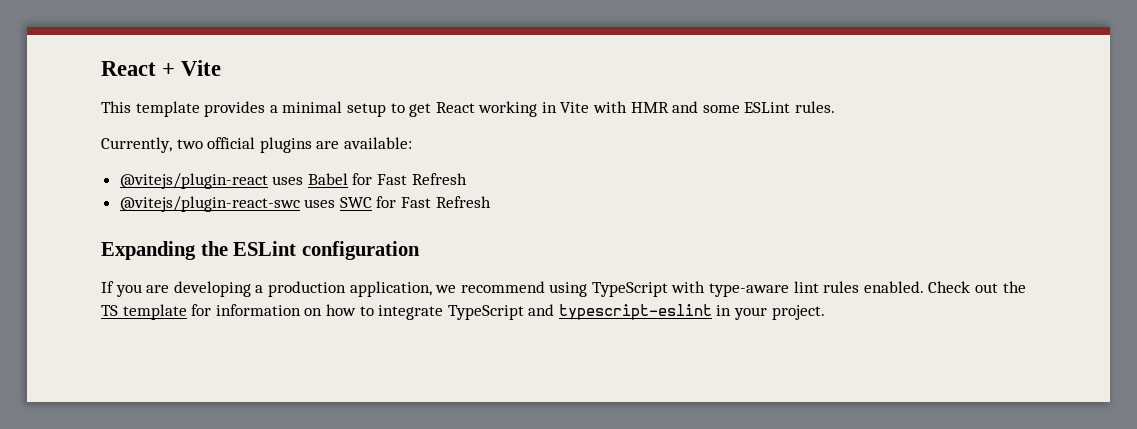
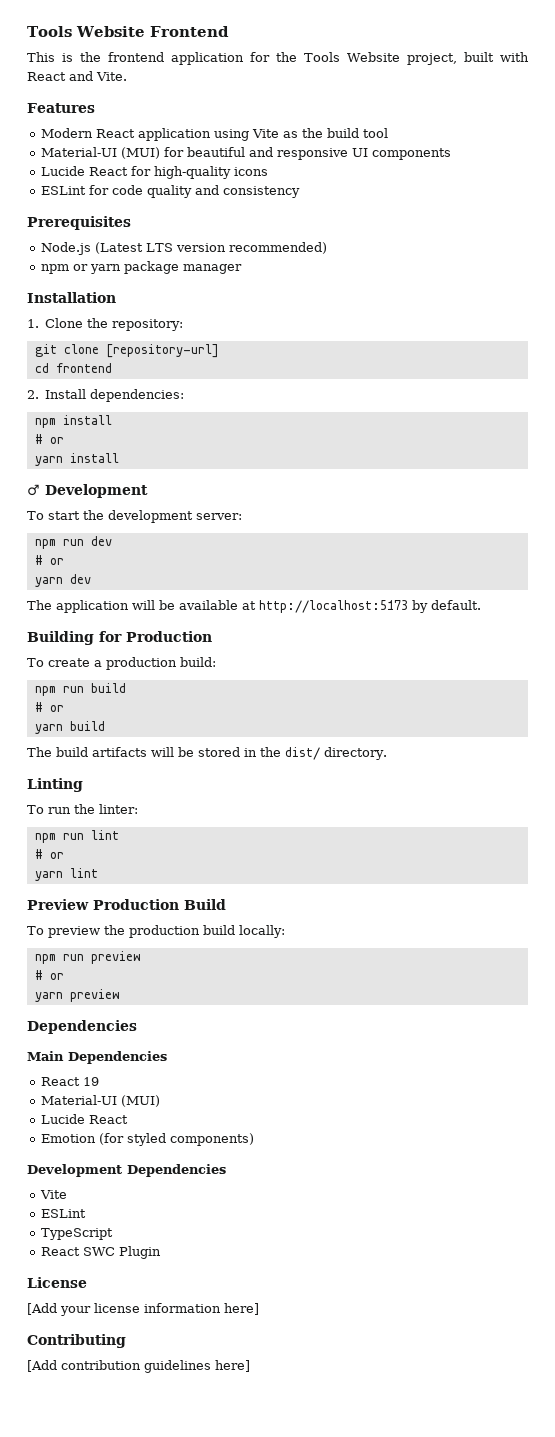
- React + Vite
- This template provides a minimal setup to get React working in Vite with HMR and some ESLint rules.
- Currently, two official plugins are available:
- @vitejs/plugin-react uses Babel for Fast Refresh
- @vitejs/plugin-react-swc uses SWC for Fast Refresh
- Expanding the ESLint configuration
- If you are developing a production application, we recommend using TypeScript with type-aware lint rules enabled. Check out the TS template for information on how to integrate TypeScript and typescript-eslint in your project.
+ Tools Website Frontend
+ This is the frontend application for the Tools Website project, built with React and Vite.
+ Features
+ Modern React application using Vite as the build tool
+ Material-UI (MUI) for beautiful and responsive UI components
+ Lucide React for high-quality icons
+ ESLint for code quality and consistency
+ Prerequisites
+ Node.js (Latest LTS version recommended)
+ npm or yarn package manager
+ Installation
+ 1. Clone the repository:
+ git clone [repository-url]
+ cd frontend
+ 2. Install dependencies:
+ npm install
+ # or
+ yarn install
+ ♂ Development
+ To start the development server:
+ npm run dev
+ # or
+ yarn dev
+ The application will be available at http://localhost:5173 by default.
+ Building for Production
+ To create a production build:
+ npm run build
+ # or
+ yarn build
+ The build artifacts will be stored in the dist/ directory.
+ Linting
+ To run the linter:
+ npm run lint
+ # or
+ yarn lint
+ Preview Production Build
+ To preview the production build locally:
+ npm run preview
+ # or
+ yarn preview
+ Dependencies
+ Main Dependencies
+ React 19
+ Material-UI (MUI)
+ Lucide React
+ Emotion (for styled components)
+ Development Dependencies
+ Vite
+ ESLint
+ TypeScript
+ React SWC Plugin
+ License
+ [Add your license information here]
+ Contributing
+ [Add contribution guidelines here]

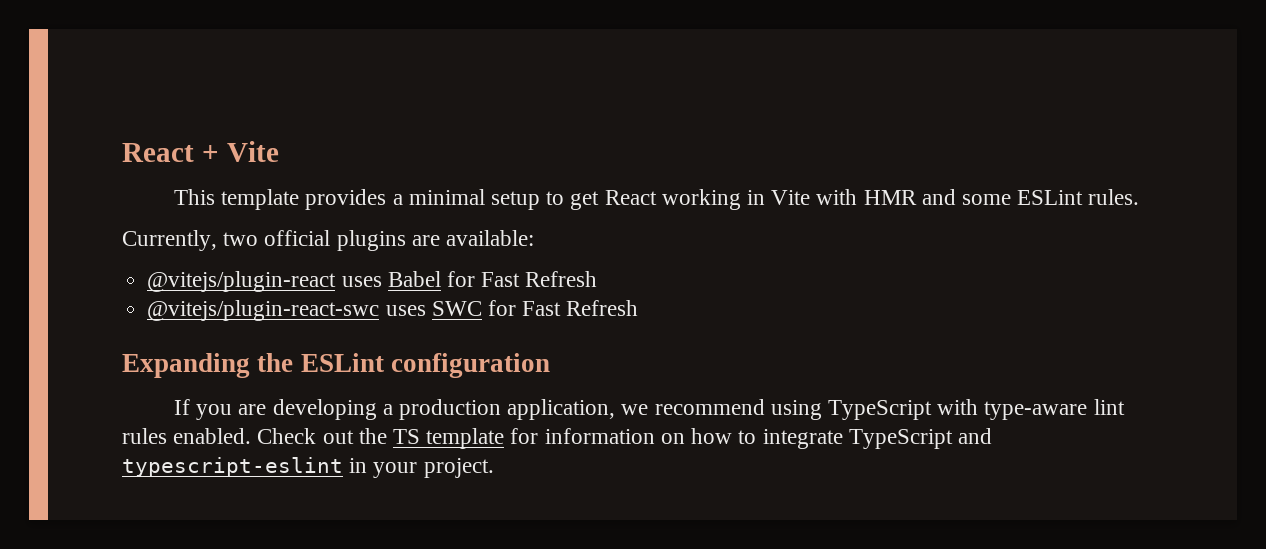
- Tools Website Frontend
- This is the frontend application for the Tools Website project, built with React and Vite.
- Features
- Modern React application using Vite as the build tool
- Material-UI (MUI) for beautiful and responsive UI components
- Lucide React for high-quality icons
- ESLint for code quality and consistency
- Prerequisites
- Node.js (Latest LTS version recommended)
- npm or yarn package manager
- Installation
- 1. Clone the repository:
- git clone [repository-url]
- cd frontend
- 2. Install dependencies:
- npm install
- # or
- yarn install
- ♂ Development
- To start the development server:
- npm run dev
- # or
- yarn dev
- The application will be available at http://localhost:5173 by default.
- Building for Production
- To create a production build:
- npm run build
- # or
- yarn build
- The build artifacts will be stored in the dist/ directory.
- Linting
- To run the linter:
- npm run lint
- # or
- yarn lint
- Preview Production Build
- To preview the production build locally:
- npm run preview
- # or
- yarn preview
- Dependencies
- Main Dependencies
- React 19
- Material-UI (MUI)
- Lucide React
- Emotion (for styled components)
- Development Dependencies
- Vite
- ESLint
- TypeScript
- React SWC Plugin
- License
- [Add your license information here]
- Contributing
- [Add contribution guidelines here]
+ React + Vite
+ This template provides a minimal setup to get React working in Vite with HMR and some ESLint rules.
+ Currently, two official plugins are available:
+ @vitejs/plugin-react uses Babel for Fast Refresh
+ @vitejs/plugin-react-swc uses SWC for Fast Refresh
+ Expanding the ESLint configuration
+ If you are developing a production application, we recommend using TypeScript with type-aware lint rules enabled. Check out the TS template for information on how to integrate TypeScript and typescript-eslint in your project.

